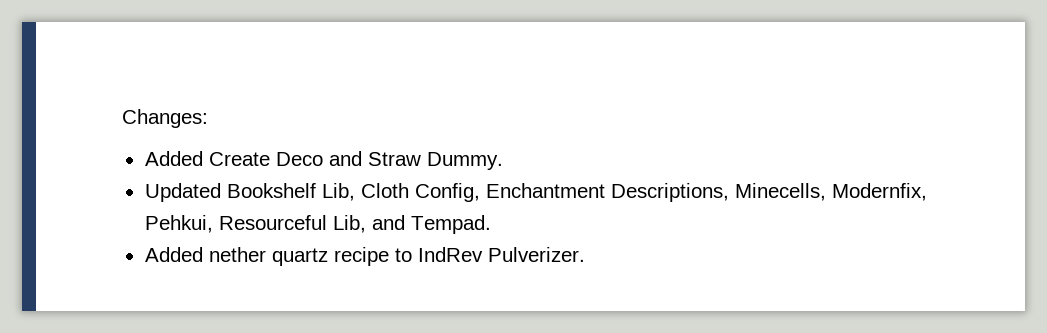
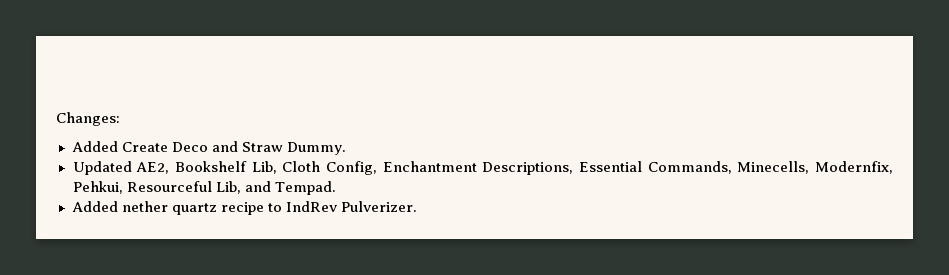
- Updated Bookshelf Lib, Cloth Config, Enchantment Descriptions, Minecells, Modernfix, Pehkui, Resourceful Lib, and Tempad.
+ Updated AE2, Bookshelf Lib, Cloth Config, Enchantment Descriptions, Essential Commands, Minecells, Modernfix, Pehkui, Resourceful Lib, and Tempad.

